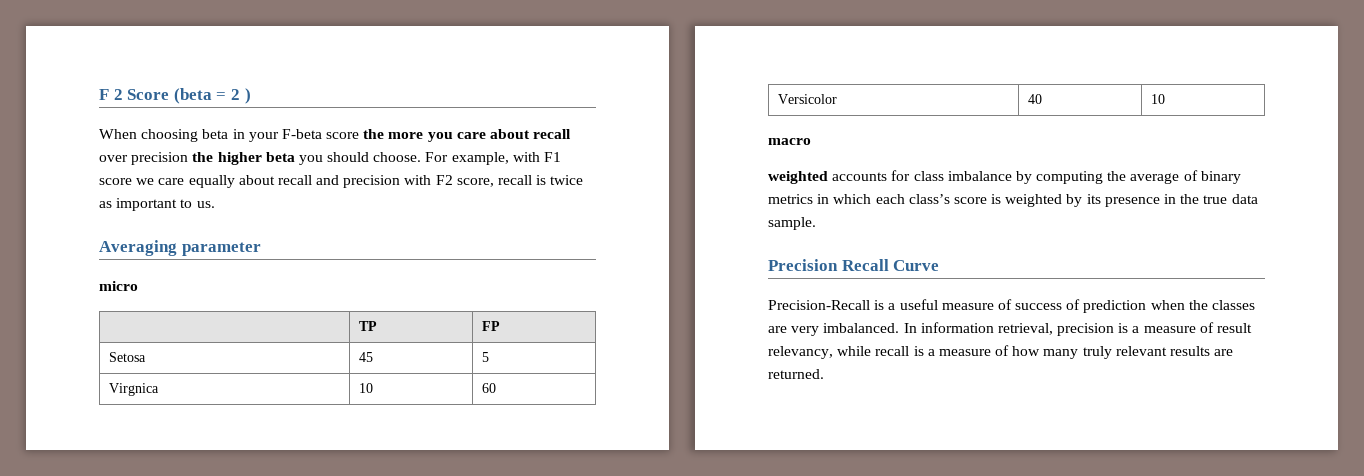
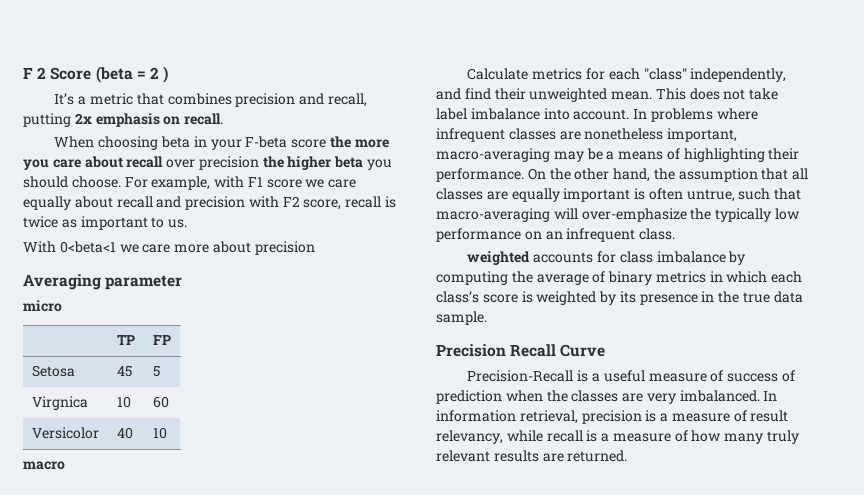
+ It’s a metric that combines precision and recall, putting 2x emphasis on recall.
+ With 0<beta<1 we care more about precision
+ Calculate metrics for each "class" independently, and find their unweighted mean. This does not take label imbalance into account. In problems where infrequent classes are nonetheless important, macro-averaging may be a means of highlighting their performance. On the other hand, the assumption that all classes are equally important is often untrue, such that macro-averaging will over-emphasize the typically low performance on an infrequent class.

